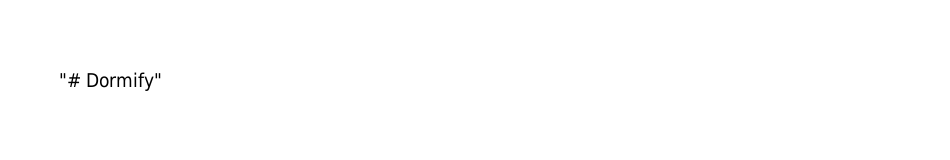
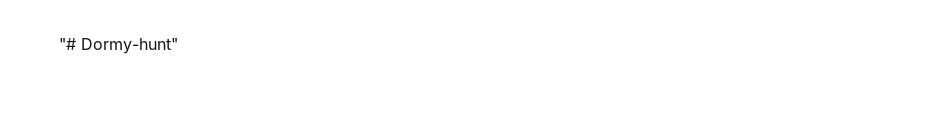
- "# Dormify"
+ "# Dormy-hunt"

